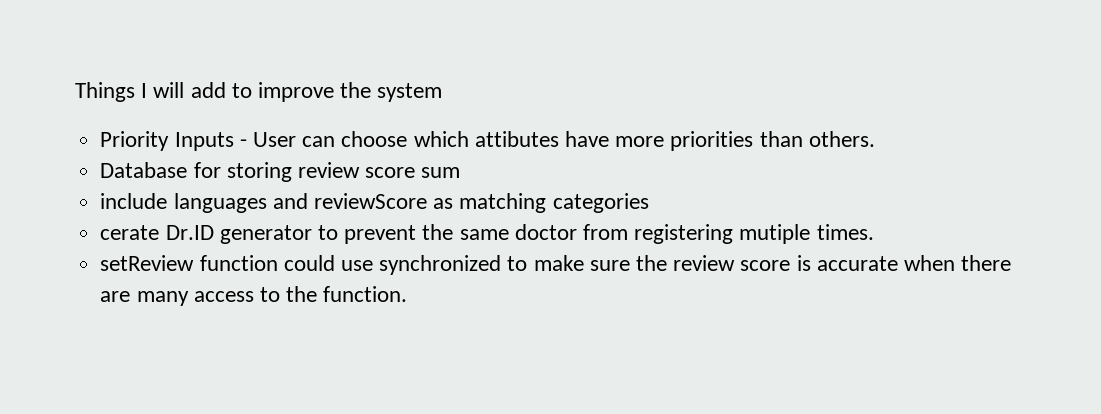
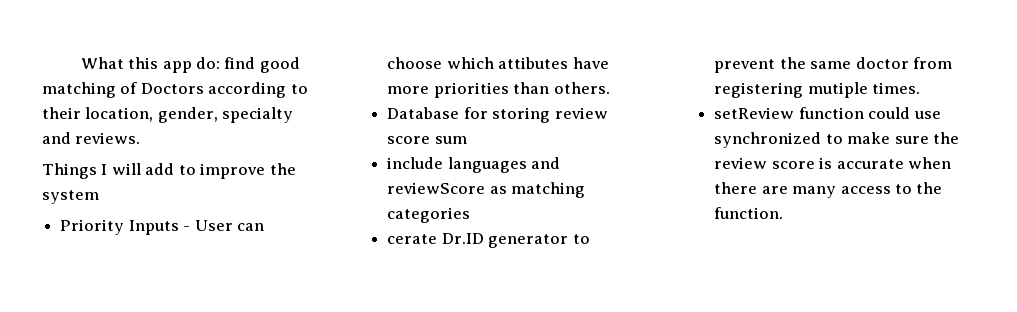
+ What this app do: find good matching of Doctors according to their location, gender, specialty and reviews.

